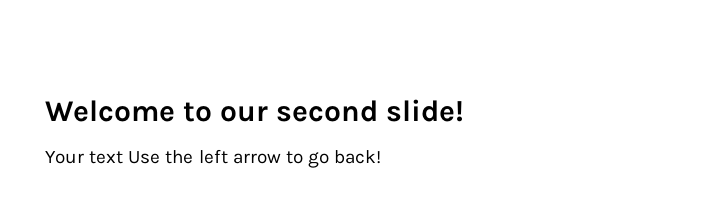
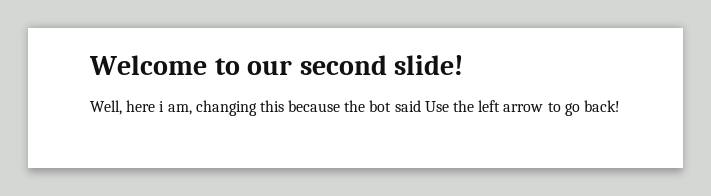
- Your text Use the left arrow to go back!
+ Well, here i am, changing this because the bot said Use the left arrow to go back!

